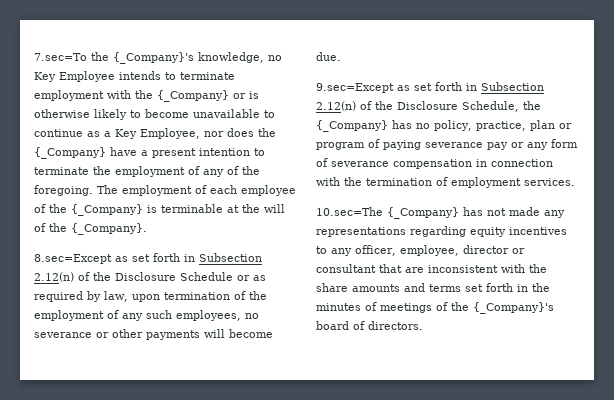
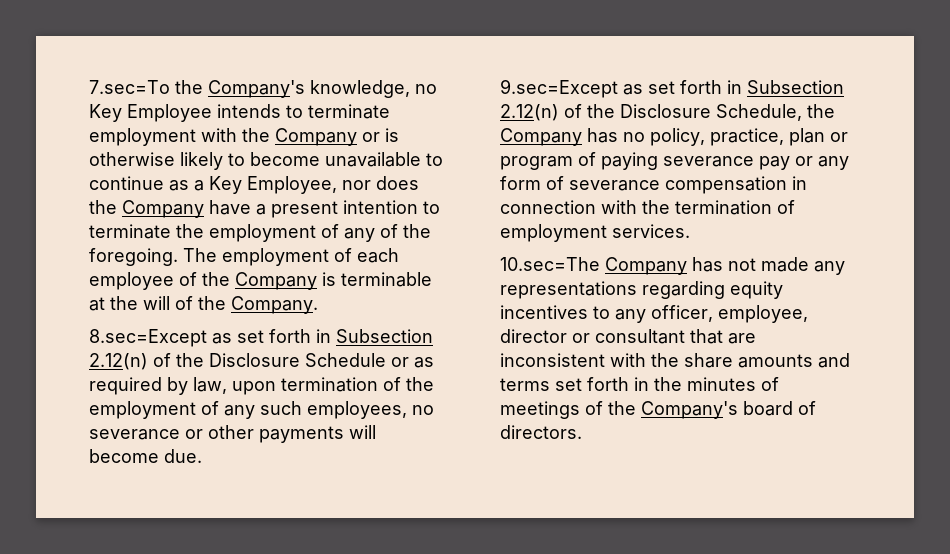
- 7.sec=To the {_Company}'s knowledge, no Key Employee intends to terminate employment with the {_Company} or is otherwise likely to become unavailable to continue as a Key Employee, nor does the {_Company} have a present intention to terminate the employment of any of the foregoing.
+ 7.sec=To the Company's knowledge, no Key Employee intends to terminate employment with the Company or is otherwise likely to become unavailable to continue as a Key Employee, nor does the Company have a present intention to terminate the employment of any of the foregoing.
- The employment of each employee of the {_Company} is terminable at the will of the {_Company}.
+ The employment of each employee of the Company is terminable at the will of the Company.
- 9.sec=Except as set forth in Subsection 2.12(n) of the Disclosure Schedule, the {_Company} has no policy, practice, plan or program of paying severance pay or any form of severance compensation in connection with the termination of employment services.
+ 9.sec=Except as set forth in Subsection 2.12(n) of the Disclosure Schedule, the Company has no policy, practice, plan or program of paying severance pay or any form of severance compensation in connection with the termination of employment services.
- 10.sec=The {_Company} has not made any representations regarding equity incentives to any officer, employee, director or consultant that are inconsistent with the share amounts and terms set forth in the minutes of meetings of the {_Company}'s board of directors.
+ 10.sec=The Company has not made any representations regarding equity incentives to any officer, employee, director or consultant that are inconsistent with the share amounts and terms set forth in the minutes of meetings of the Company's board of directors.

